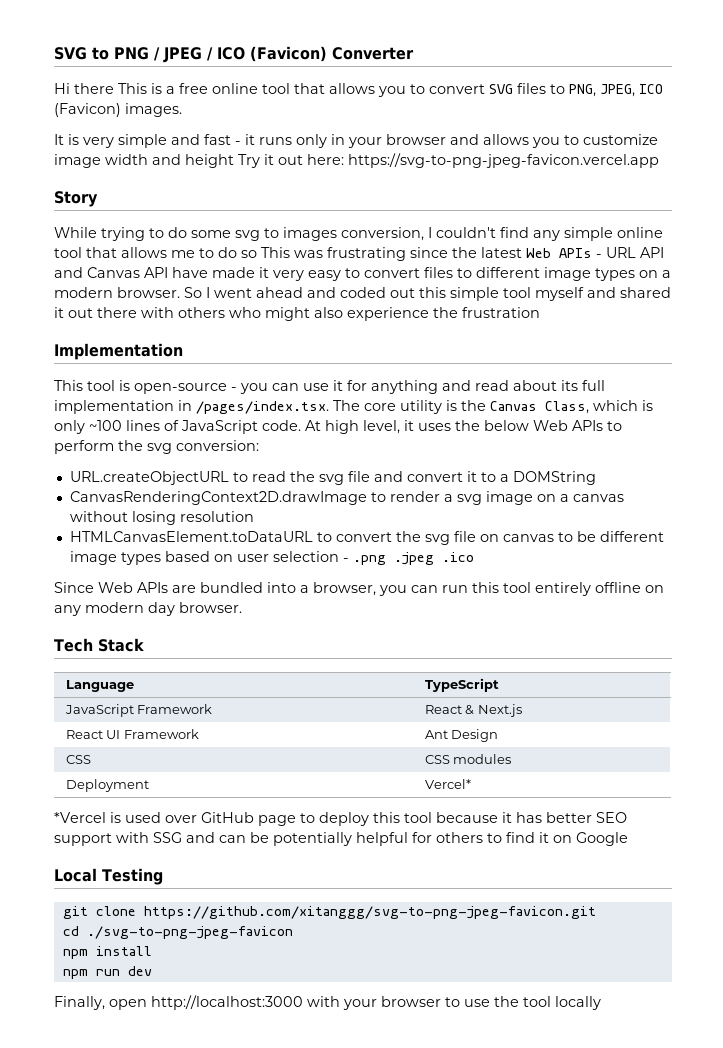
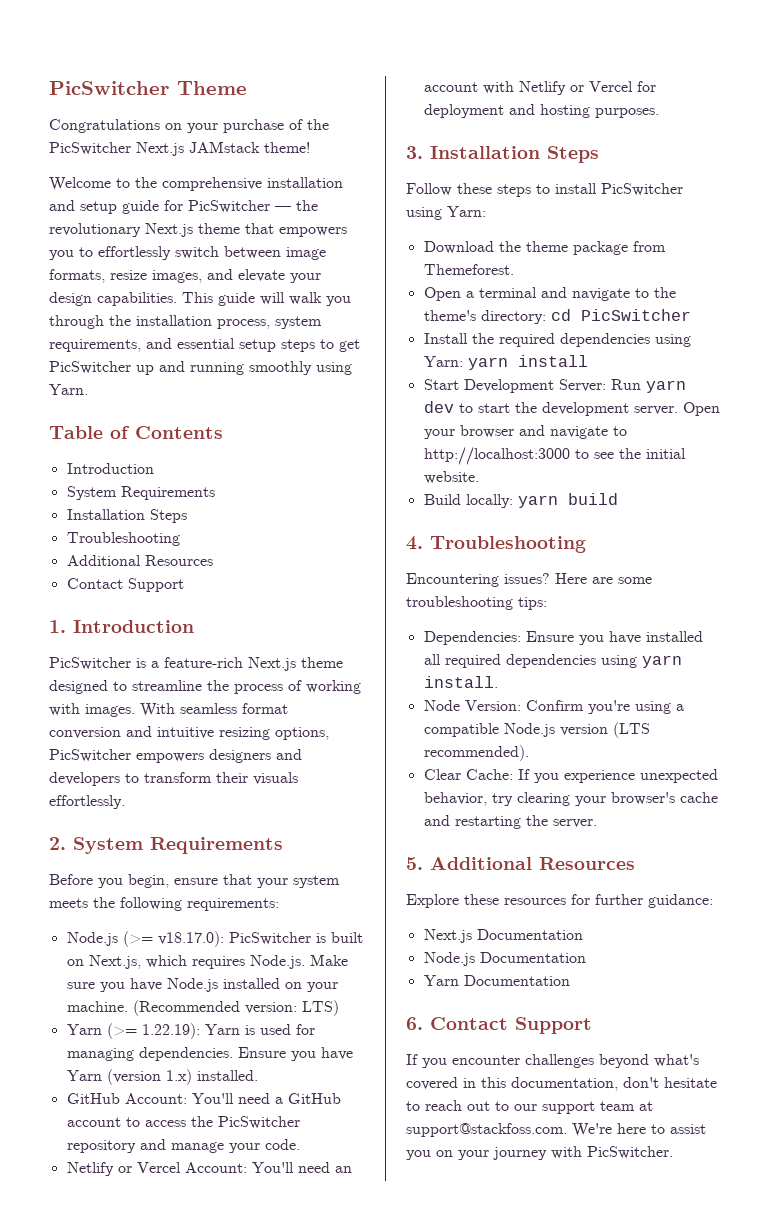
- SVG to PNG / JPEG / ICO (Favicon) Converter
- Hi there This is a free online tool that allows you to convert SVG files to PNG, JPEG, ICO (Favicon) images.
- It is very simple and fast - it runs only in your browser and allows you to customize image width and height Try it out here: https://svg-to-png-jpeg-favicon.vercel.app
- Story
- While trying to do some svg to images conversion, I couldn't find any simple online tool that allows me to do so This was frustrating since the latest Web APIs - URL API and Canvas API have made it very easy to convert files to different image types on a modern browser. So I went ahead and coded out this simple tool myself and shared it out there with others who might also experience the frustration
- Implementation
- This tool is open-source - you can use it for anything and read about its full implementation in /pages/index.tsx. The core utility is the Canvas Class, which is only ~100 lines of JavaScript code. At high level, it uses the below Web APIs to perform the svg conversion:
- URL.createObjectURL to read the svg file and convert it to a DOMString
- CanvasRenderingContext2D.drawImage to render a svg image on a canvas without losing resolution
- HTMLCanvasElement.toDataURL to convert the svg file on canvas to be different image types based on user selection - .png .jpeg .ico
- Since Web APIs are bundled into a browser, you can run this tool entirely offline on any modern day browser.
- Tech Stack
- Language | TypeScript
- JavaScript Framework | React & Next.js
- React UI Framework | Ant Design
- CSS | CSS modules
- Deployment | Vercel*
- *Vercel is used over GitHub page to deploy this tool because it has better SEO support with SSG and can be potentially helpful for others to find it on Google
- Local Testing
- git clone https://github.com/xitanggg/svg-to-png-jpeg-favicon.git
- cd ./svg-to-png-jpeg-favicon
- npm install
- npm run dev
- Finally, open http://localhost:3000 with your browser to use the tool locally
+ PicSwitcher Theme
+ Congratulations on your purchase of the PicSwitcher Next.js JAMstack theme!
+ Welcome to the comprehensive installation and setup guide for PicSwitcher — the revolutionary Next.js theme that empowers you to effortlessly switch between image formats, resize images, and elevate your design capabilities. This guide will walk you through the installation process, system requirements, and essential setup steps to get PicSwitcher up and running smoothly using Yarn.
+ Table of Contents
+ Introduction
+ System Requirements
+ Installation Steps
+ Troubleshooting
+ Additional Resources
+ Contact Support
+ 1. Introduction
+ PicSwitcher is a feature-rich Next.js theme designed to streamline the process of working with images. With seamless format conversion and intuitive resizing options, PicSwitcher empowers designers and developers to transform their visuals effortlessly.
+ 2. System Requirements
+ Before you begin, ensure that your system meets the following requirements:
+ Node.js (>= v18.17.0): PicSwitcher is built on Next.js, which requires Node.js. Make sure you have Node.js installed on your machine. (Recommended version: LTS)
+ Yarn (>= 1.22.19): Yarn is used for managing dependencies. Ensure you have Yarn (version 1.x) installed.
+ GitHub Account: You'll need a GitHub account to access the PicSwitcher repository and manage your code.
+ Netlify or Vercel Account: You'll need an account with Netlify or Vercel for deployment and hosting purposes.
+ 3. Installation Steps
+ Follow these steps to install PicSwitcher using Yarn:
+ Download the theme package from Themeforest.
+ Open a terminal and navigate to the theme's directory: cd PicSwitcher
+ Install the required dependencies using Yarn: yarn install
+ Start Development Server: Run yarn dev to start the development server. Open your browser and navigate to http://localhost:3000 to see the initial website.
+ Build locally: yarn build
+ 4. Troubleshooting
+ Encountering issues? Here are some troubleshooting tips:
+ Dependencies: Ensure you have installed all required dependencies using yarn install.
+ Node Version: Confirm you're using a compatible Node.js version (LTS recommended).
+ Clear Cache: If you experience unexpected behavior, try clearing your browser's cache and restarting the server.
+ 5. Additional Resources
+ Explore these resources for further guidance:
+ Next.js Documentation
+ Node.js Documentation
+ Yarn Documentation
+ 6. Contact Support
+ If you encounter challenges beyond what's covered in this documentation, don't hesitate to reach out to our support team at support@stackfoss.com. We're here to assist you on your journey with PicSwitcher.

